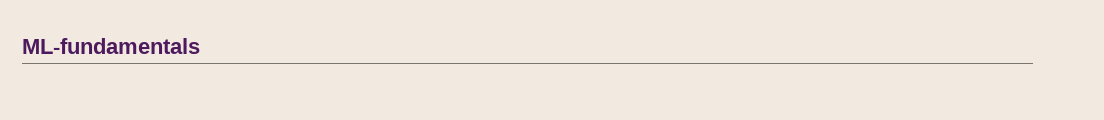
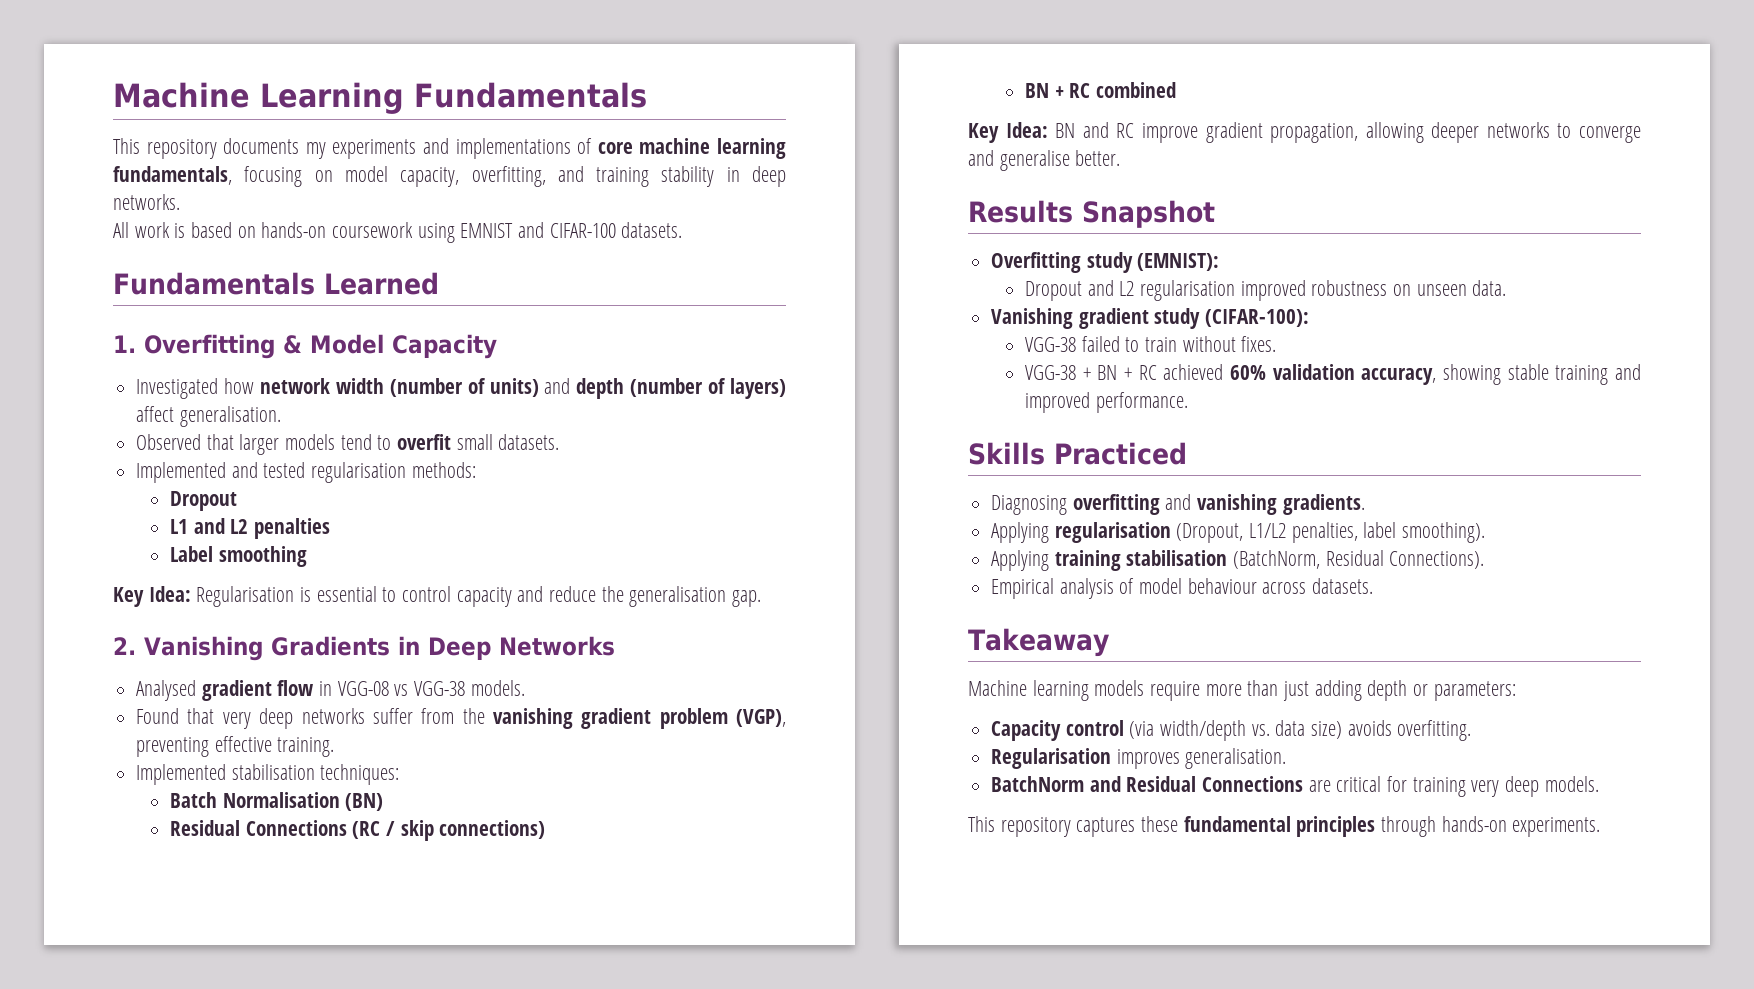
- ML-fundamentals
+ Machine Learning Fundamentals
+ This repository documents my experiments and implementations of core machine learning fundamentals, focusing on model capacity, overfitting, and training stability in deep networks.
+ All work is based on hands-on coursework using EMNIST and CIFAR-100 datasets.
+ Fundamentals Learned
+ 1. Overfitting & Model Capacity
+ Investigated how network width (number of units) and depth (number of layers) affect generalisation.
+ Observed that larger models tend to overfit small datasets.
+ Implemented and tested regularisation methods:
+ Dropout
+ L1 and L2 penalties
+ Label smoothing
+ Key Idea: Regularisation is essential to control capacity and reduce the generalisation gap.
+ 2. Vanishing Gradients in Deep Networks
+ Analysed gradient flow in VGG-08 vs VGG-38 models.
+ Found that very deep networks suffer from the vanishing gradient problem (VGP), preventing effective training.
+ Implemented stabilisation techniques:
+ Batch Normalisation (BN)
+ Residual Connections (RC / skip connections)
+ BN + RC combined
+ Key Idea: BN and RC improve gradient propagation, allowing deeper networks to converge and generalise better.
+ Results Snapshot
+ Overfitting study (EMNIST):
+ Dropout and L2 regularisation improved robustness on unseen data.
+ Vanishing gradient study (CIFAR-100):
+ VGG-38 failed to train without fixes.
+ VGG-38 + BN + RC achieved 60% validation accuracy, showing stable training and improved performance.
+ Skills Practiced
+ Diagnosing overfitting and vanishing gradients.
+ Applying regularisation (Dropout, L1/L2 penalties, label smoothing).
+ Applying training stabilisation (BatchNorm, Residual Connections).
+ Empirical analysis of model behaviour across datasets.
+ Takeaway
+ Machine learning models require more than just adding depth or parameters:
+ Capacity control (via width/depth vs. data size) avoids overfitting.
+ Regularisation improves generalisation.
+ BatchNorm and Residual Connections are critical for training very deep models.
+ This repository captures these fundamental principles through hands-on experiments.

